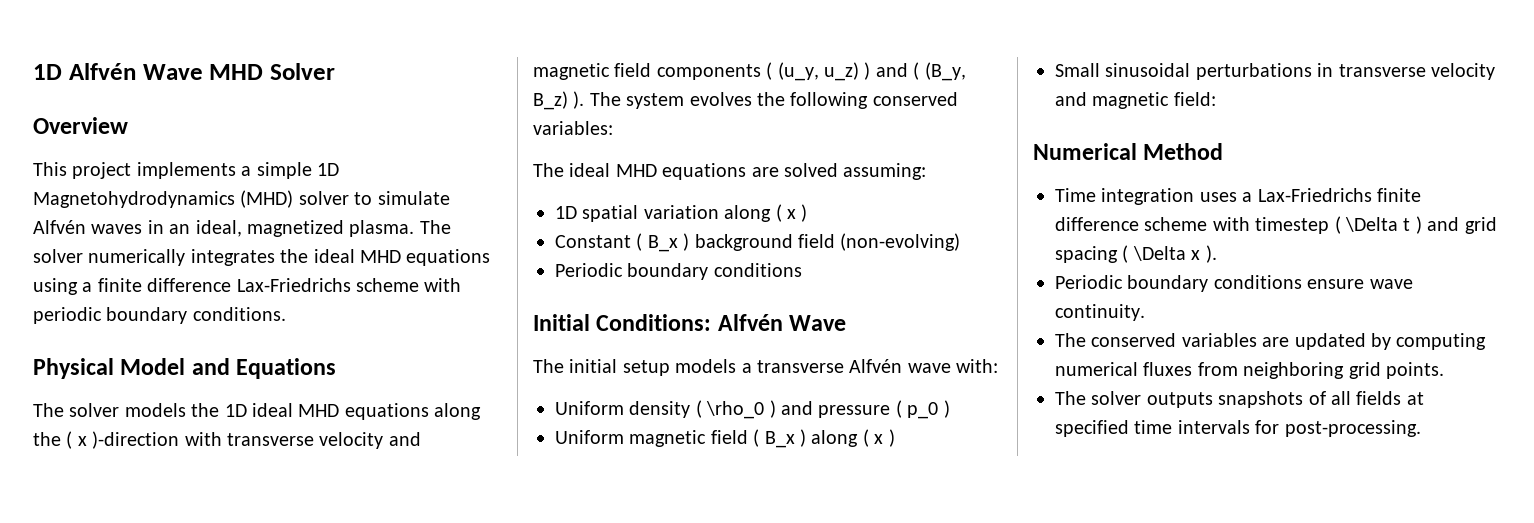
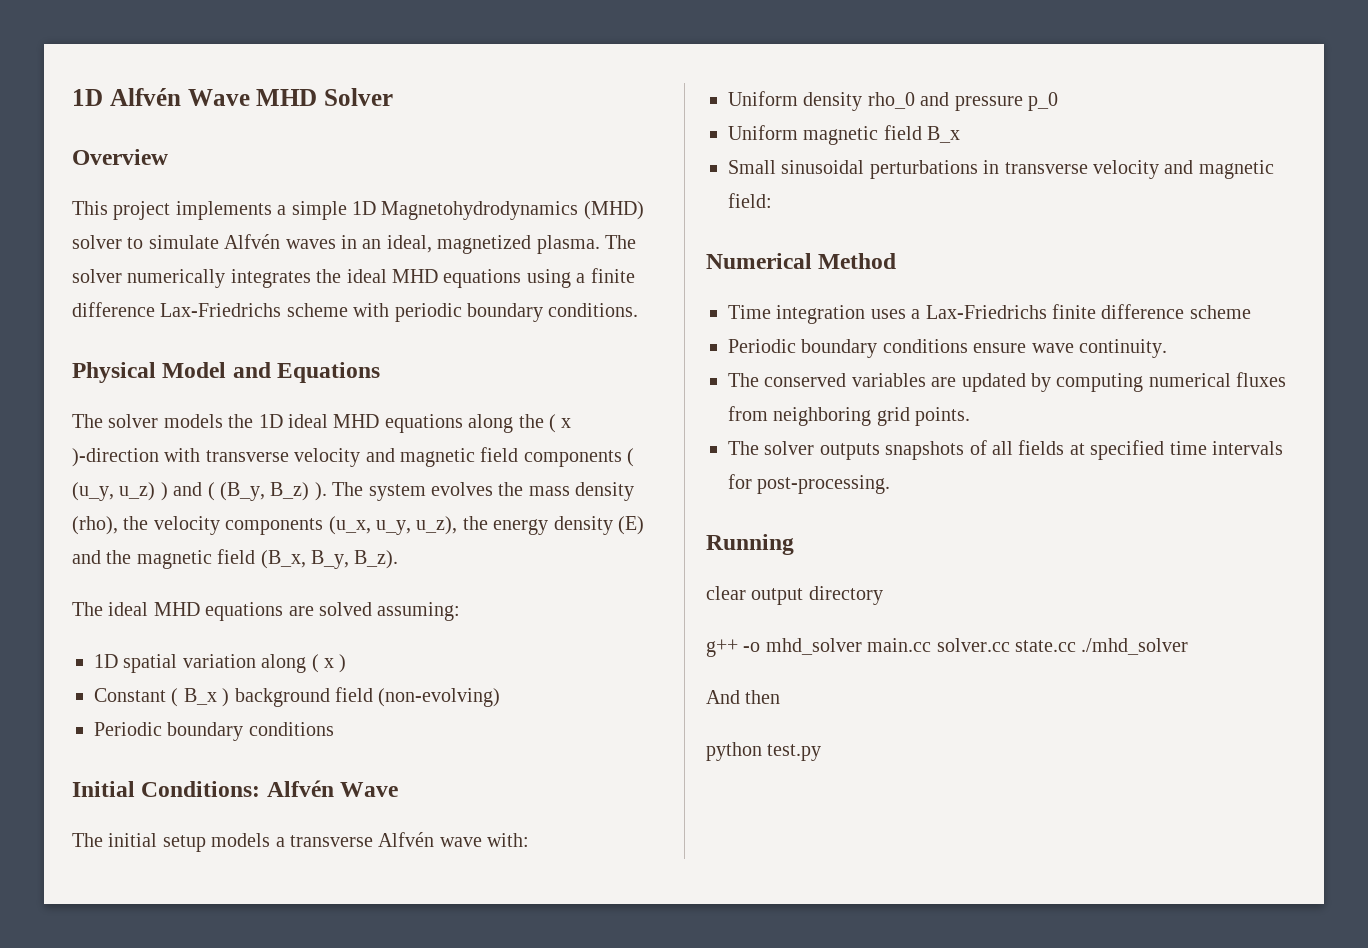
- The system evolves the following conserved variables:
+ The system evolves the mass density (rho), the velocity components (u_x, u_y, u_z), the energy density (E) and the magnetic field (B_x, B_y, B_z).
- Uniform density ( \rho_0 ) and pressure ( p_0 )
+ Uniform density rho_0 and pressure p_0
- Uniform magnetic field ( B_x ) along ( x )
+ Uniform magnetic field B_x
- Time integration uses a Lax-Friedrichs finite difference scheme with timestep ( \Delta t ) and grid spacing ( \Delta x ).
+ Time integration uses a Lax-Friedrichs finite difference scheme
+ Running
+ clear output directory
+ g++ -o mhd_solver main.cc solver.cc state.cc ./mhd_solver
+ And then
+ python test.py

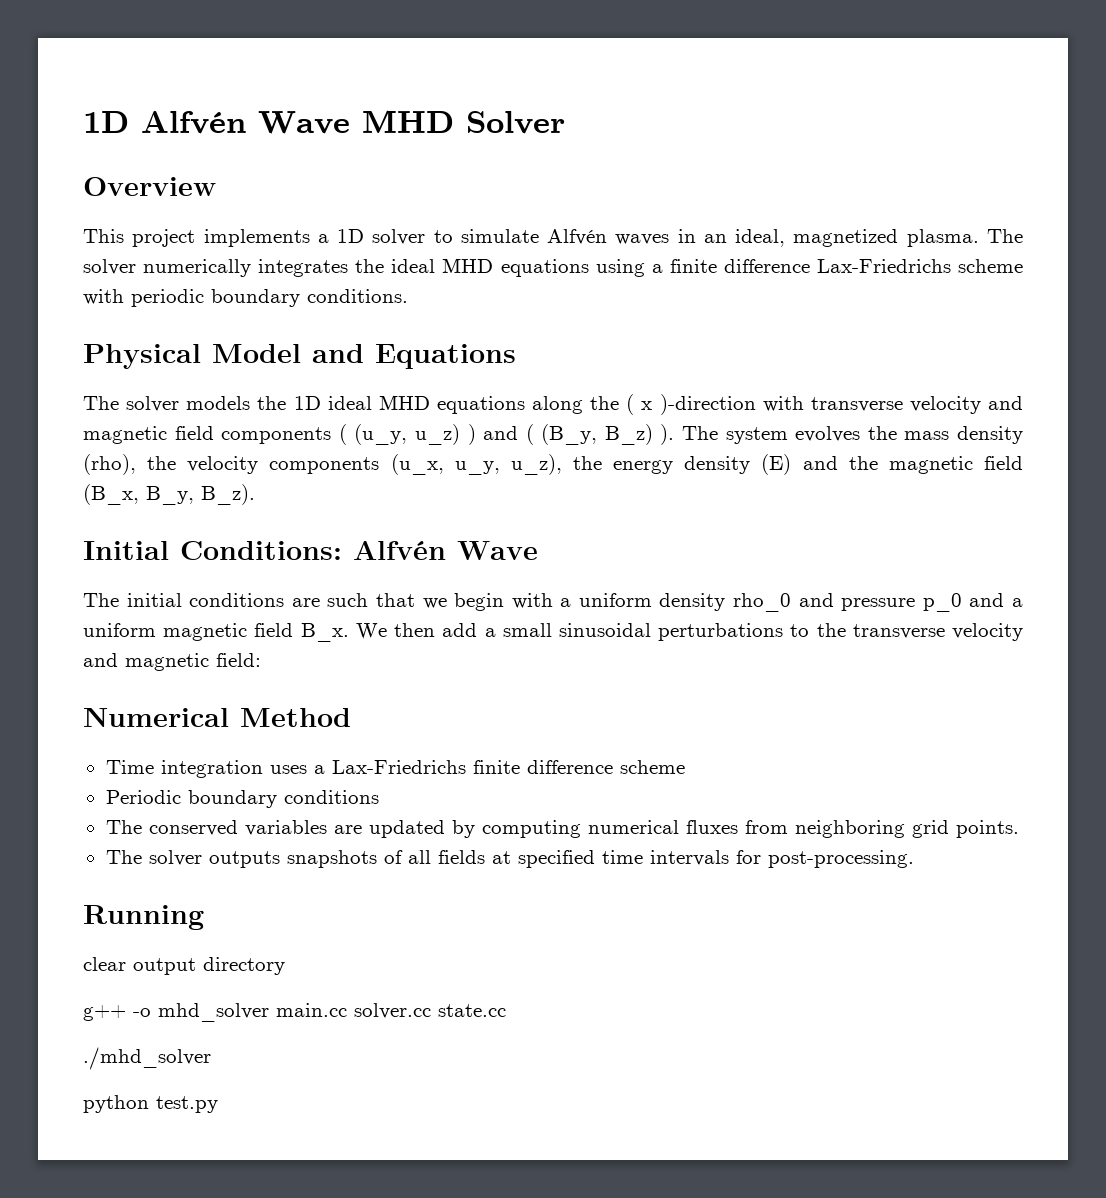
- This project implements a simple 1D Magnetohydrodynamics (MHD) solver to simulate Alfvén waves in an ideal, magnetized plasma.
+ This project implements a 1D solver to simulate Alfvén waves in an ideal, magnetized plasma.
- The ideal MHD equations are solved assuming:
- 1D spatial variation along ( x )
- Constant ( B_x ) background field (non-evolving)
- Periodic boundary conditions
- The initial setup models a transverse Alfvén wave with:
- Uniform density rho_0 and pressure p_0
- Uniform magnetic field B_x
- Small sinusoidal perturbations in transverse velocity and magnetic field:
+ The initial conditions are such that we begin with a uniform density rho_0 and pressure p_0 and a uniform magnetic field B_x. We then add a small sinusoidal perturbations to the transverse velocity and magnetic field:
- Periodic boundary conditions ensure wave continuity.
+ Periodic boundary conditions
- g++ -o mhd_solver main.cc solver.cc state.cc ./mhd_solver
+ g++ -o mhd_solver main.cc solver.cc state.cc
+ ./mhd_solver
- And then

